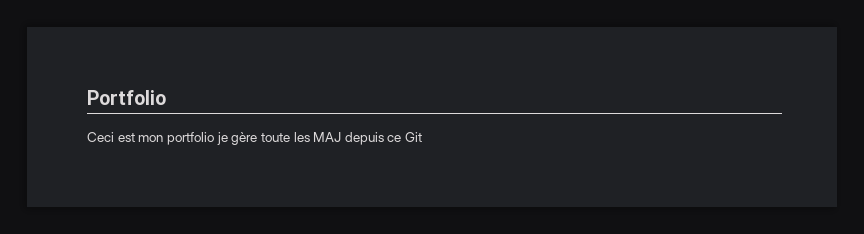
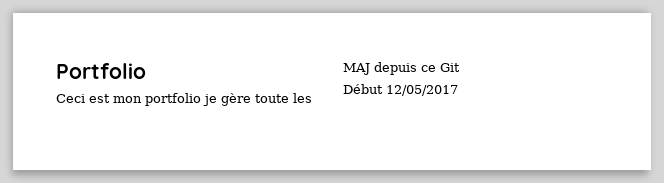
+ Début 12/05/2017

